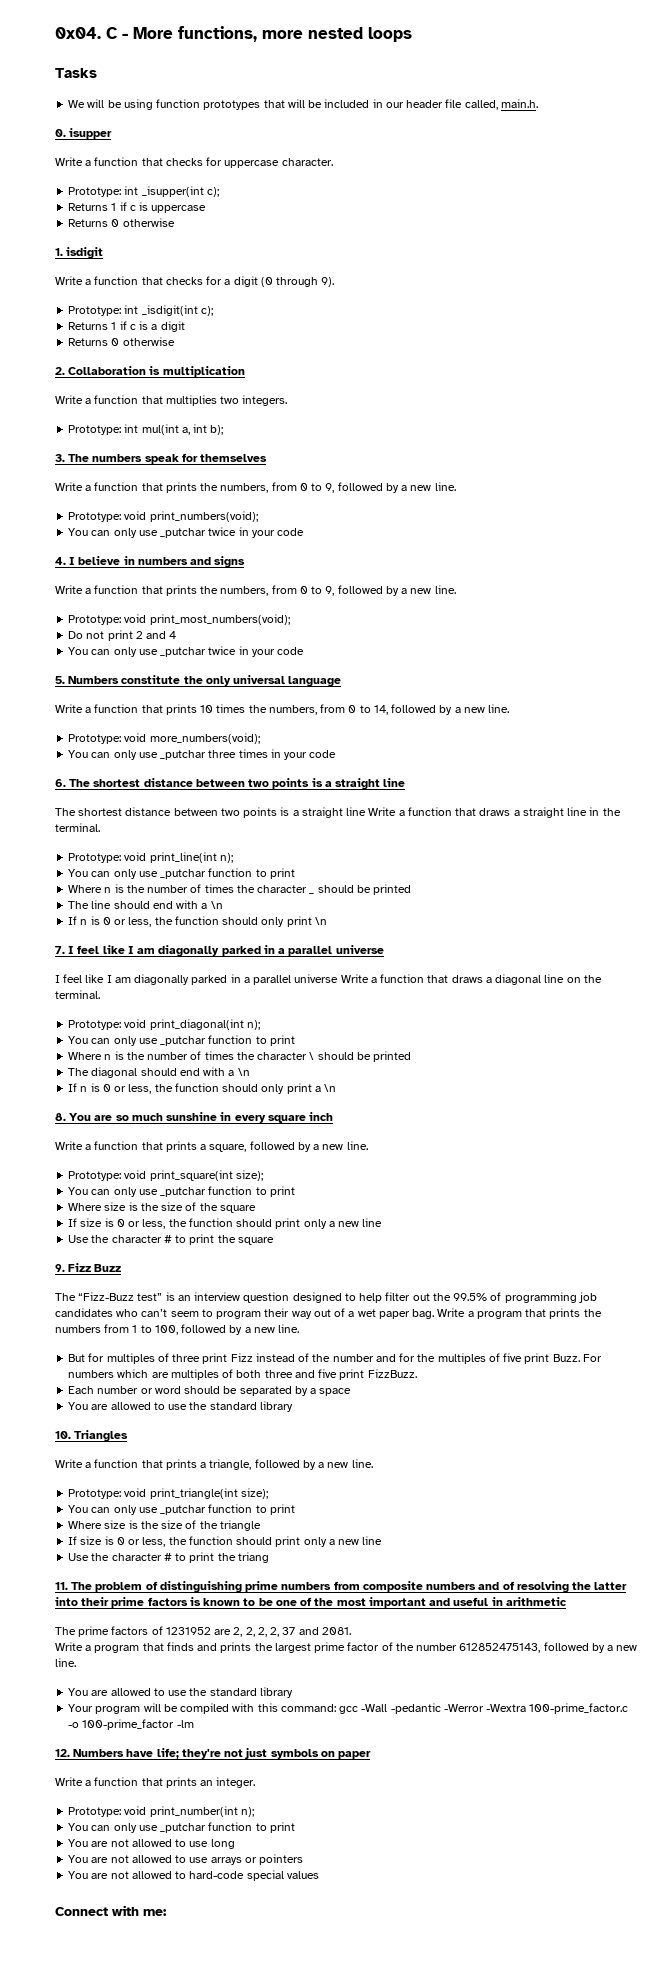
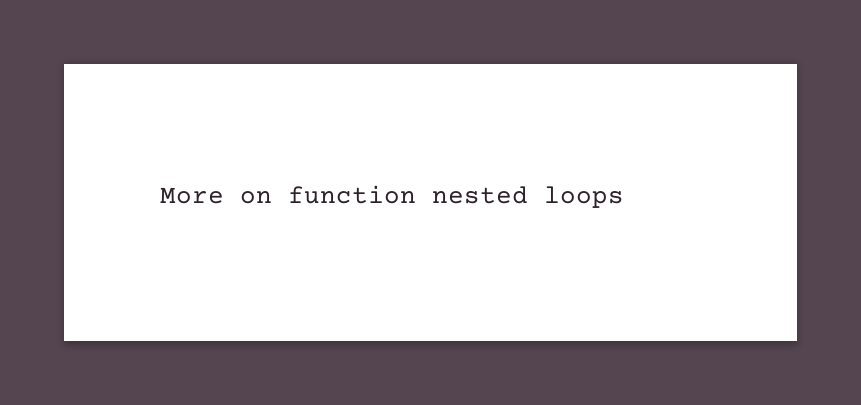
- 0x04. C - More functions, more nested loops
- Tasks
- We will be using function prototypes that will be included in our header file called, main.h.
- 0. isupper
- Write a function that checks for uppercase character.
- Prototype: int _isupper(int c);
- Returns 1 if c is uppercase
- Returns 0 otherwise
- 1. isdigit
- Write a function that checks for a digit (0 through 9).
- Prototype: int _isdigit(int c);
- Returns 1 if c is a digit
- Returns 0 otherwise
- 2. Collaboration is multiplication
- Write a function that multiplies two integers.
- Prototype: int mul(int a, int b);
- 3. The numbers speak for themselves
- Write a function that prints the numbers, from 0 to 9, followed by a new line.
- Prototype: void print_numbers(void);
- You can only use _putchar twice in your code
- 4. I believe in numbers and signs
- Write a function that prints the numbers, from 0 to 9, followed by a new line.
- Prototype: void print_most_numbers(void);
- Do not print 2 and 4
- You can only use _putchar twice in your code
- 5. Numbers constitute the only universal language
- Write a function that prints 10 times the numbers, from 0 to 14, followed by a new line.
- Prototype: void more_numbers(void);
- You can only use _putchar three times in your code
- 6. The shortest distance between two points is a straight line
- The shortest distance between two points is a straight line Write a function that draws a straight line in the terminal.
- Prototype: void print_line(int n);
- You can only use _putchar function to print
- Where n is the number of times the character _ should be printed
- The line should end with a \n
- If n is 0 or less, the function should only print \n
- 7. I feel like I am diagonally parked in a parallel universe
- I feel like I am diagonally parked in a parallel universe Write a function that draws a diagonal line on the terminal.
- Prototype: void print_diagonal(int n);
- You can only use _putchar function to print
- Where n is the number of times the character \ should be printed
- The diagonal should end with a \n
- If n is 0 or less, the function should only print a \n
- 8. You are so much sunshine in every square inch
- Write a function that prints a square, followed by a new line.
- Prototype: void print_square(int size);
- You can only use _putchar function to print
- Where size is the size of the square
- If size is 0 or less, the function should print only a new line
- Use the character # to print the square
- 9. Fizz Buzz
- The “Fizz-Buzz test” is an interview question designed to help filter out the 99.5% of programming job candidates who can’t seem to program their way out of a wet paper bag. Write a program that prints the numbers from 1 to 100, followed by a new line.
- But for multiples of three print Fizz instead of the number and for the multiples of five print Buzz. For numbers which are multiples of both three and five print FizzBuzz.
- Each number or word should be separated by a space
- You are allowed to use the standard library
- 10. Triangles
- Write a function that prints a triangle, followed by a new line.
- Prototype: void print_triangle(int size);
- You can only use _putchar function to print
- Where size is the size of the triangle
- If size is 0 or less, the function should print only a new line
- Use the character # to print the triang
- 11. The problem of distinguishing prime numbers from composite numbers and of resolving the latter into their prime factors is known to be one of the most important and useful in arithmetic
- The prime factors of 1231952 are 2, 2, 2, 2, 37 and 2081.
- Write a program that finds and prints the largest prime factor of the number 612852475143, followed by a new line.
- You are allowed to use the standard library
- Your program will be compiled with this command: gcc -Wall -pedantic -Werror -Wextra 100-prime_factor.c -o 100-prime_factor -lm
- 12. Numbers have life; they're not just symbols on paper
- Write a function that prints an integer.
- Prototype: void print_number(int n);
- You can only use _putchar function to print
- You are not allowed to use long
- You are not allowed to use arrays or pointers
- You are not allowed to hard-code special values
- Connect with me:
+ More on function nested loops

